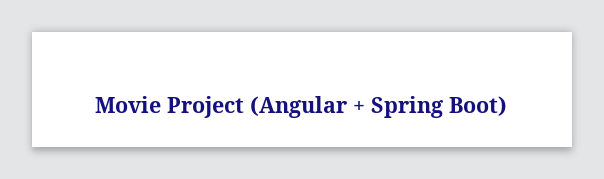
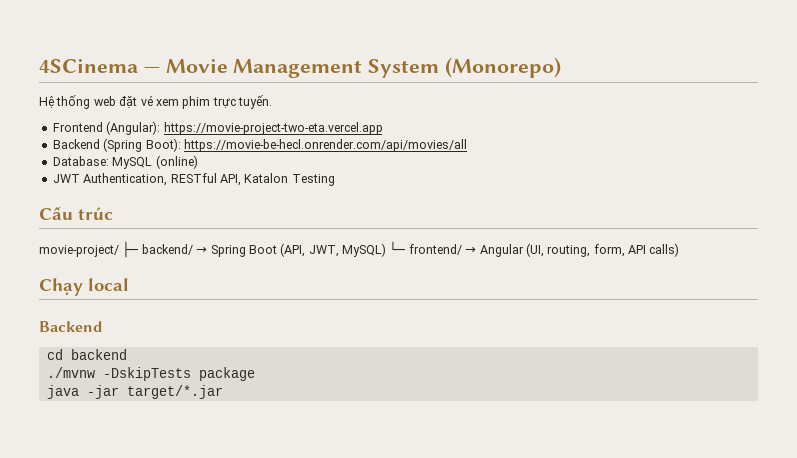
- Movie Project (Angular + Spring Boot)
+ 4SCinema — Movie Management System (Monorepo)
+ Hệ thống web đặt vé xem phim trực tuyến.
+ Frontend (Angular): https://movie-project-two-eta.vercel.app
+ Backend (Spring Boot): https://movie-be-hecl.onrender.com/api/movies/all
+ Database: MySQL (online)
+ JWT Authentication, RESTful API, Katalon Testing
+ Cấu trúc
+ movie-project/ ├─ backend/ → Spring Boot (API, JWT, MySQL) └─ frontend/ → Angular (UI, routing, form, API calls)
+ Chạy local
+ Backend
+ cd backend
+ ./mvnw -DskipTests package
+ java -jar target/*.jar

